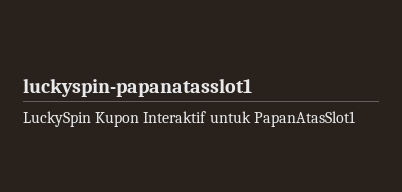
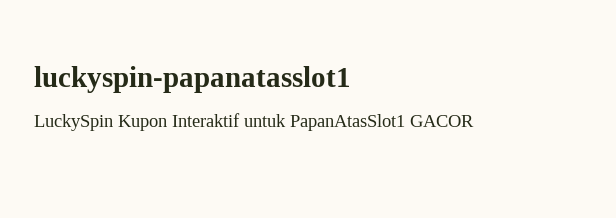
- LuckySpin Kupon Interaktif untuk PapanAtasSlot1
+ LuckySpin Kupon Interaktif untuk PapanAtasSlot1 GACOR

